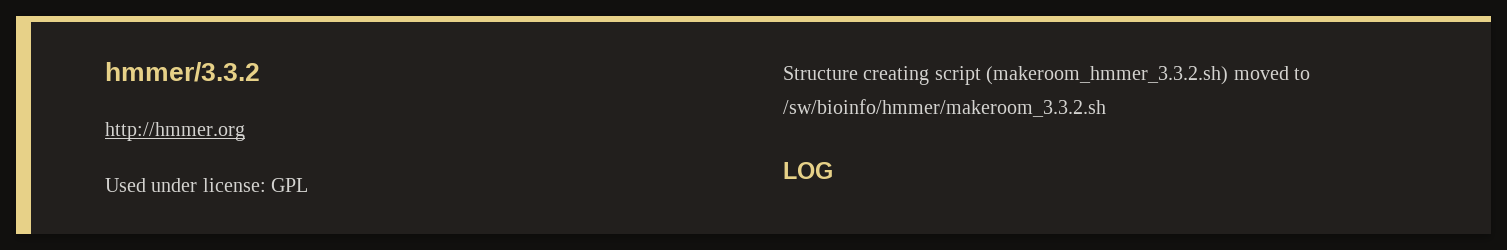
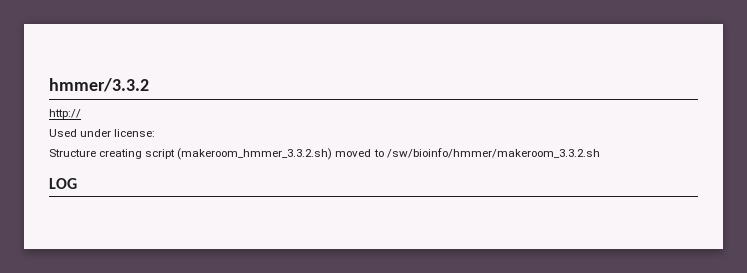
- http://hmmer.org
+ http://
- Used under license: GPL
+ Used under license:

